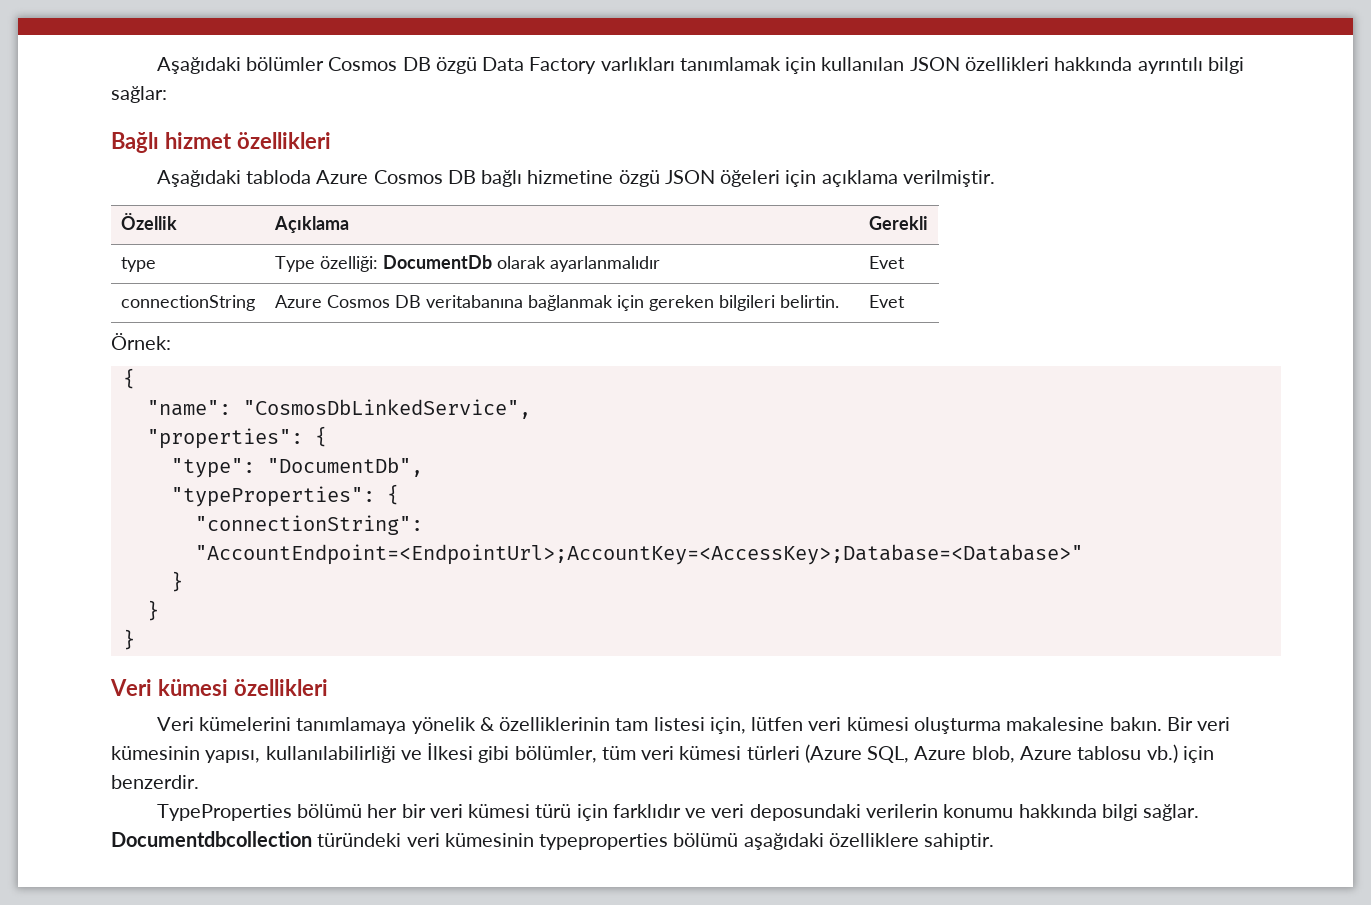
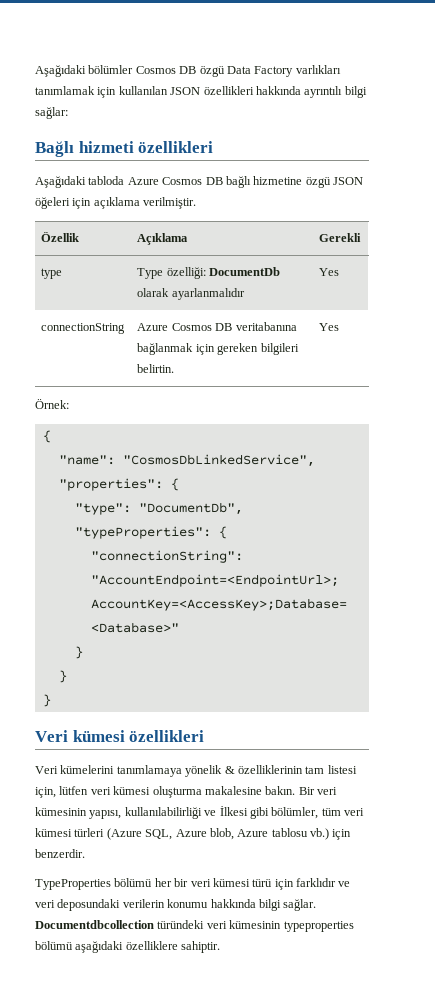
- Bağlı hizmet özellikleri
+ Bağlı hizmeti özellikleri
- type | Type özelliği: DocumentDb olarak ayarlanmalıdır | Evet
+ type | Type özelliği: DocumentDb olarak ayarlanmalıdır | Yes
- connectionString | Azure Cosmos DB veritabanına bağlanmak için gereken bilgileri belirtin. | Evet
+ connectionString | Azure Cosmos DB veritabanına bağlanmak için gereken bilgileri belirtin. | Yes

